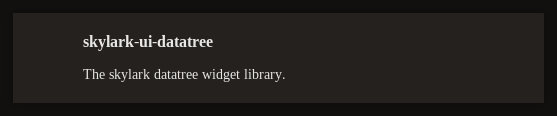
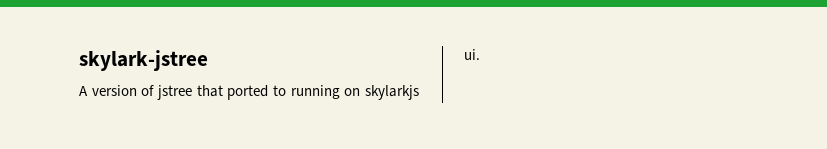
- skylark-ui-datatree
- The skylark datatree widget library.
+ skylark-jstree
+ A version of jstree that ported to running on skylarkjs ui.

